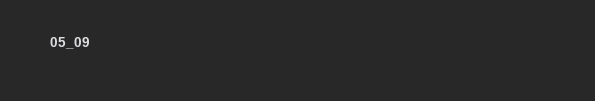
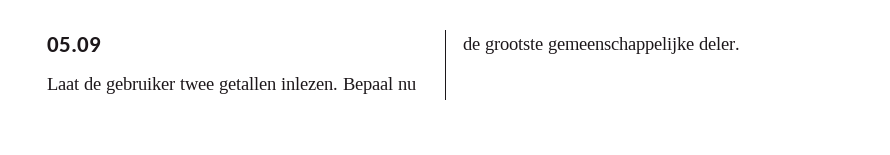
- 05_09
+ 05.09
+ Laat de gebruiker twee getallen inlezen. Bepaal nu de grootste gemeenschappelijke deler.

